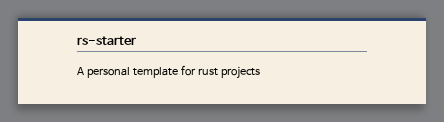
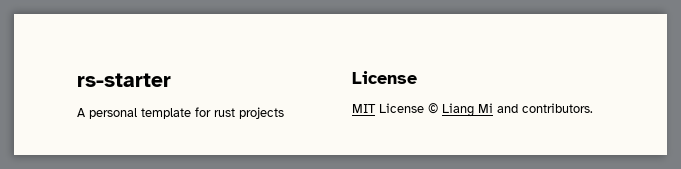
  A personal template for rust projects
+ License
+ MIT License © Liang Mi and contributors.

